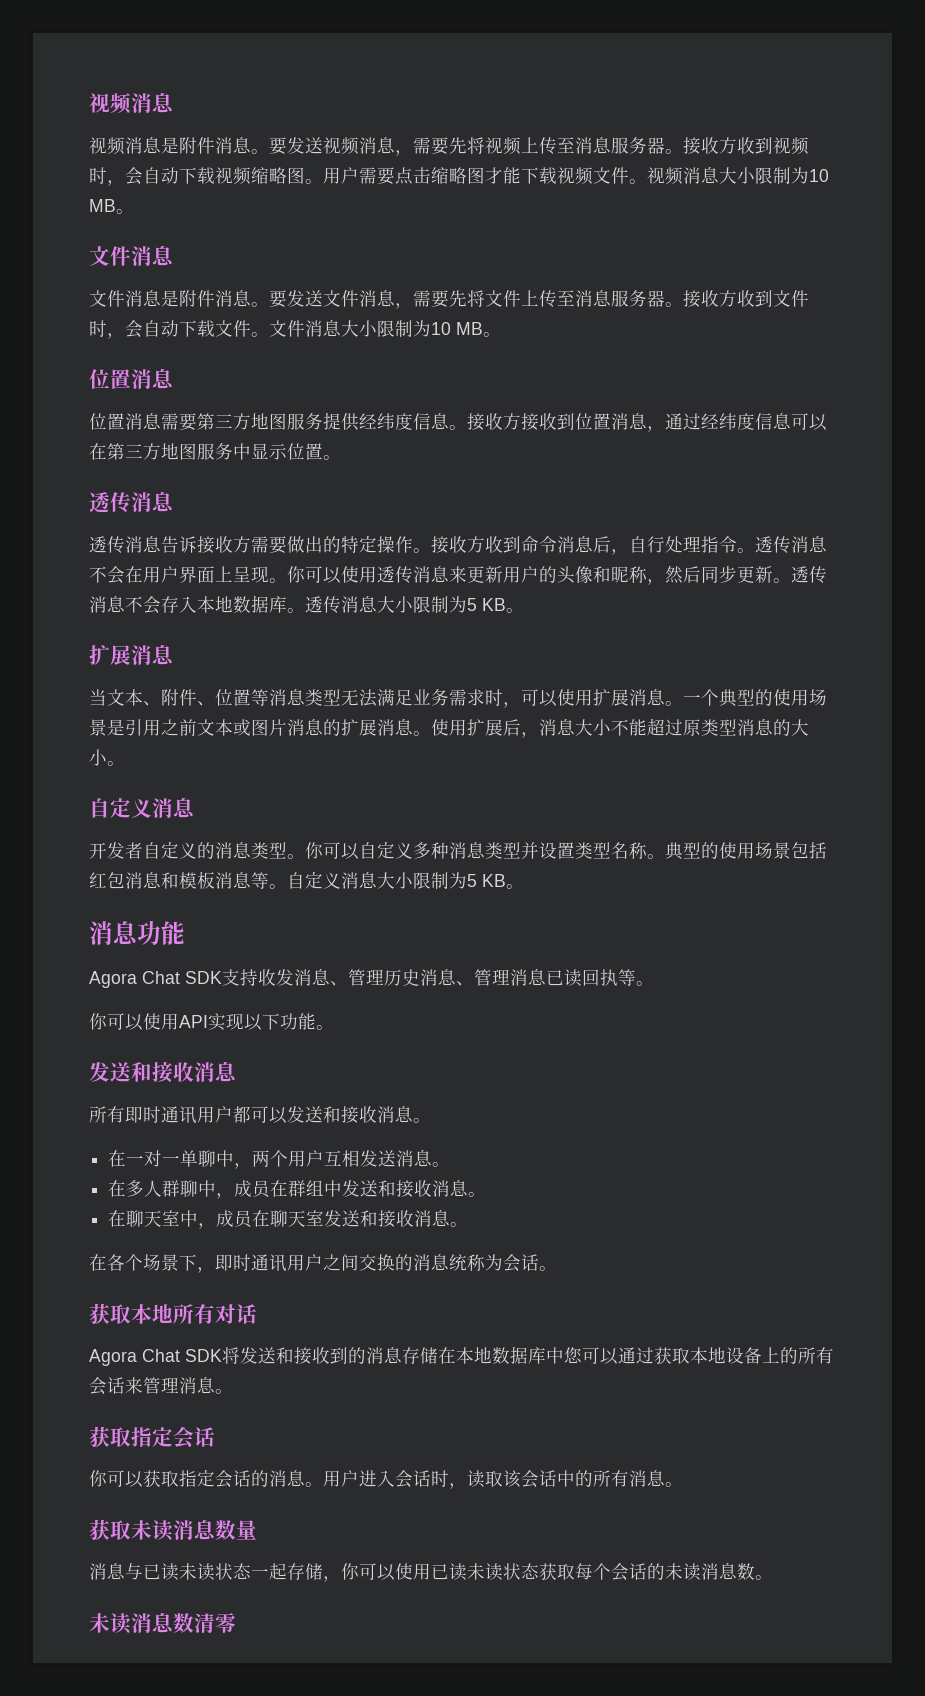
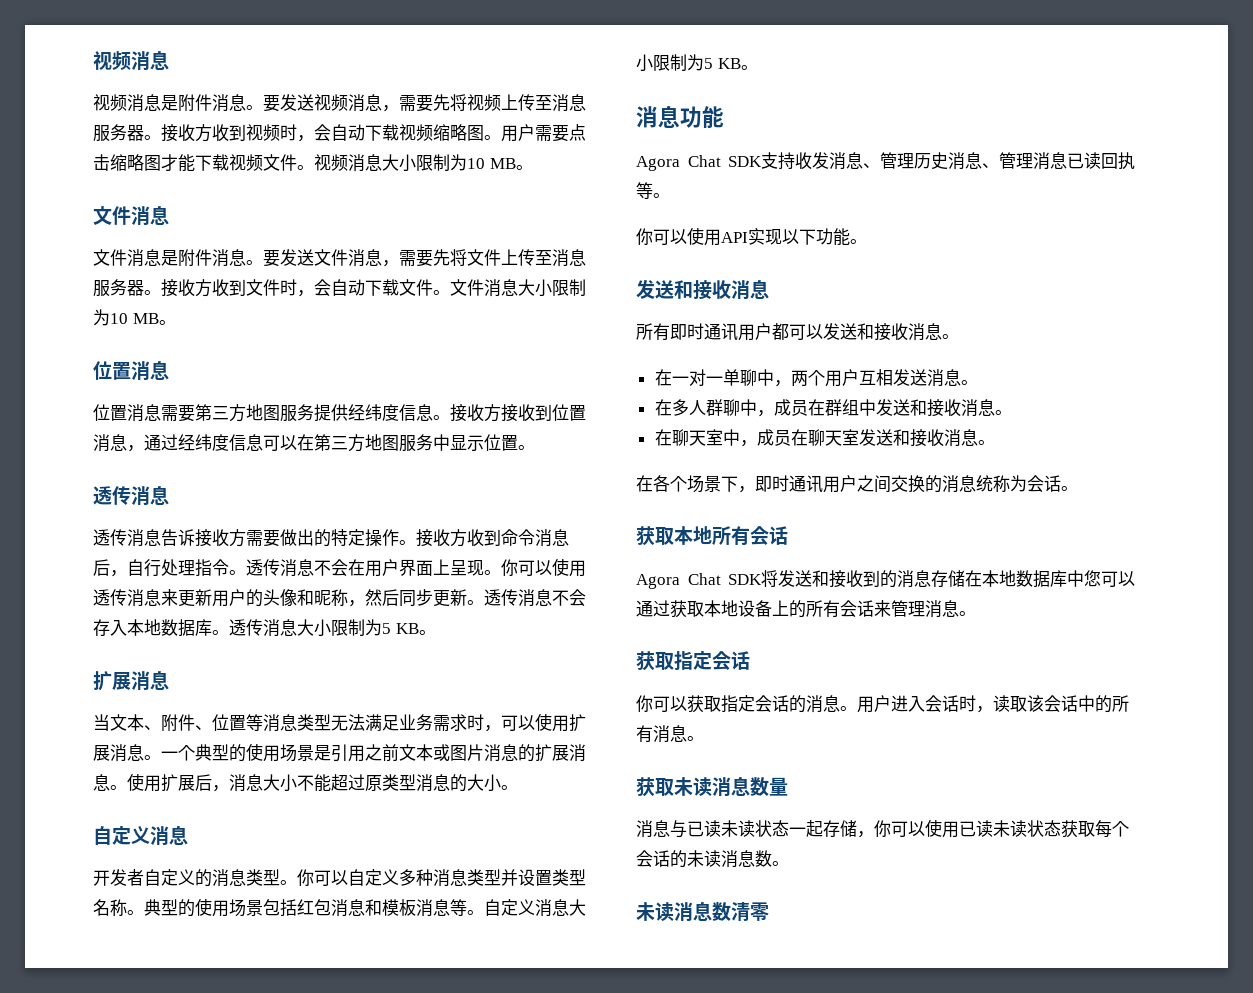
- 获取本地所有对话
+ 获取本地所有会话

